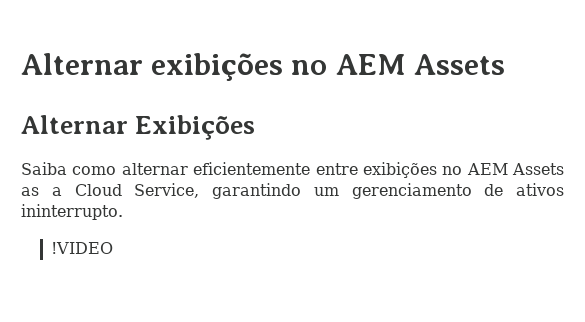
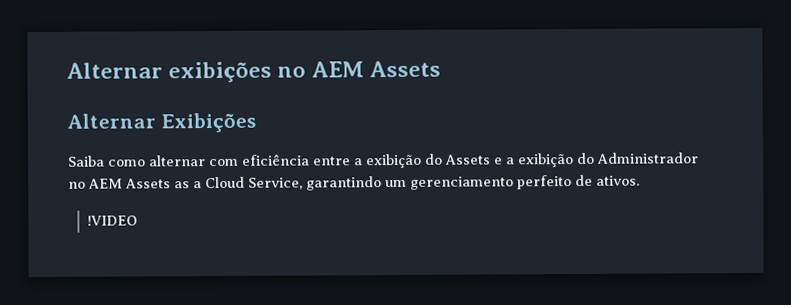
- Saiba como alternar eficientemente entre exibições no AEM Assets as a Cloud Service, garantindo um gerenciamento de ativos ininterrupto.
+ Saiba como alternar com eficiência entre a exibição do Assets e a exibição do Administrador no AEM Assets as a Cloud Service, garantindo um gerenciamento perfeito de ativos.

